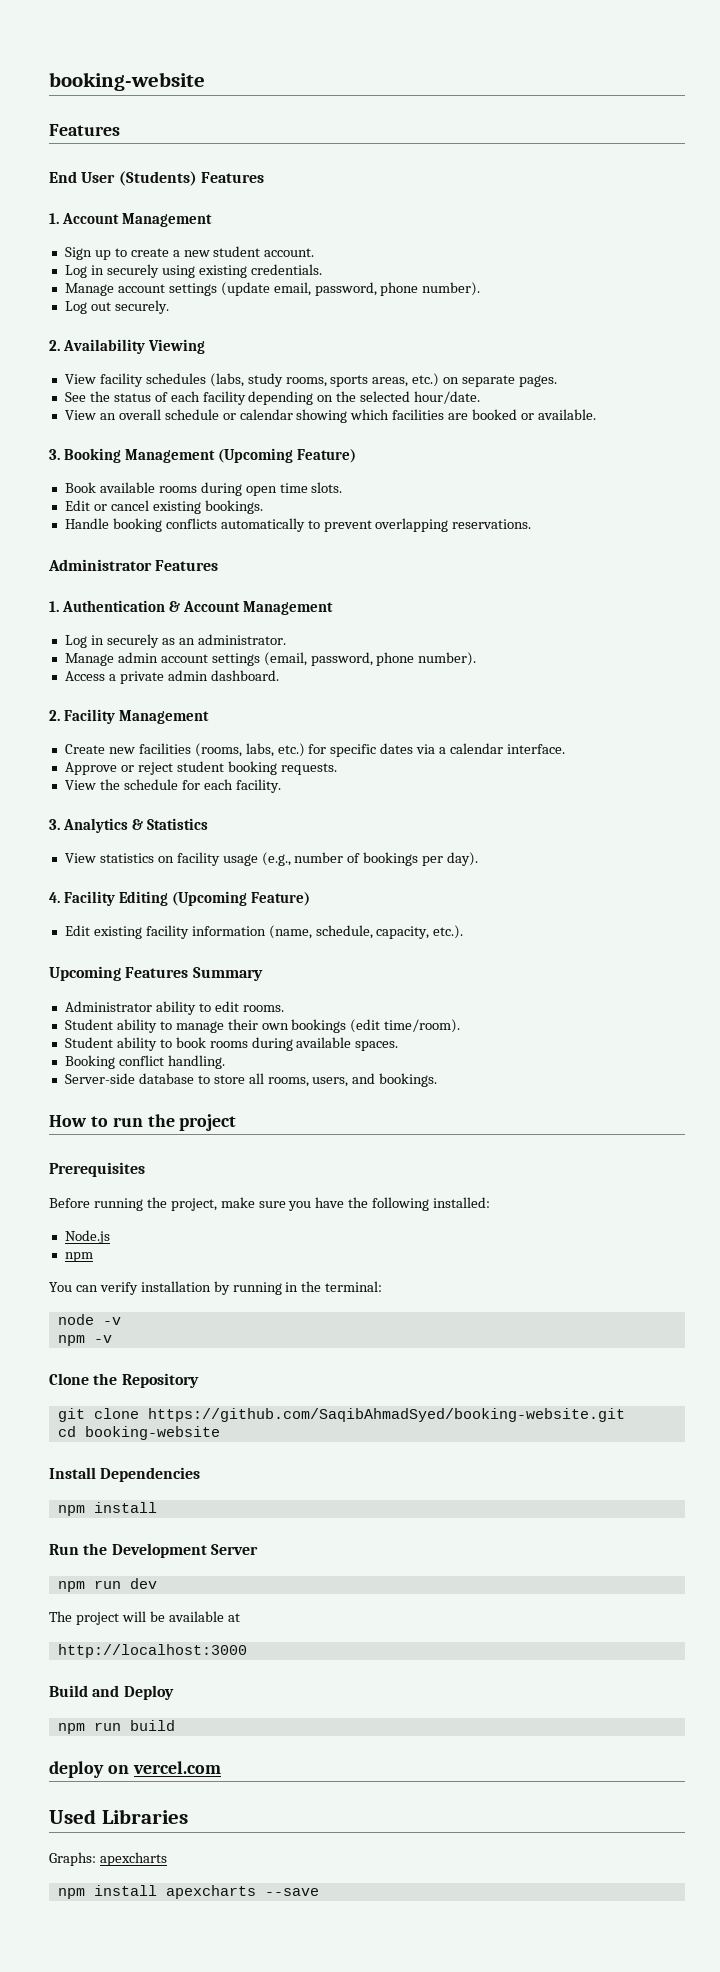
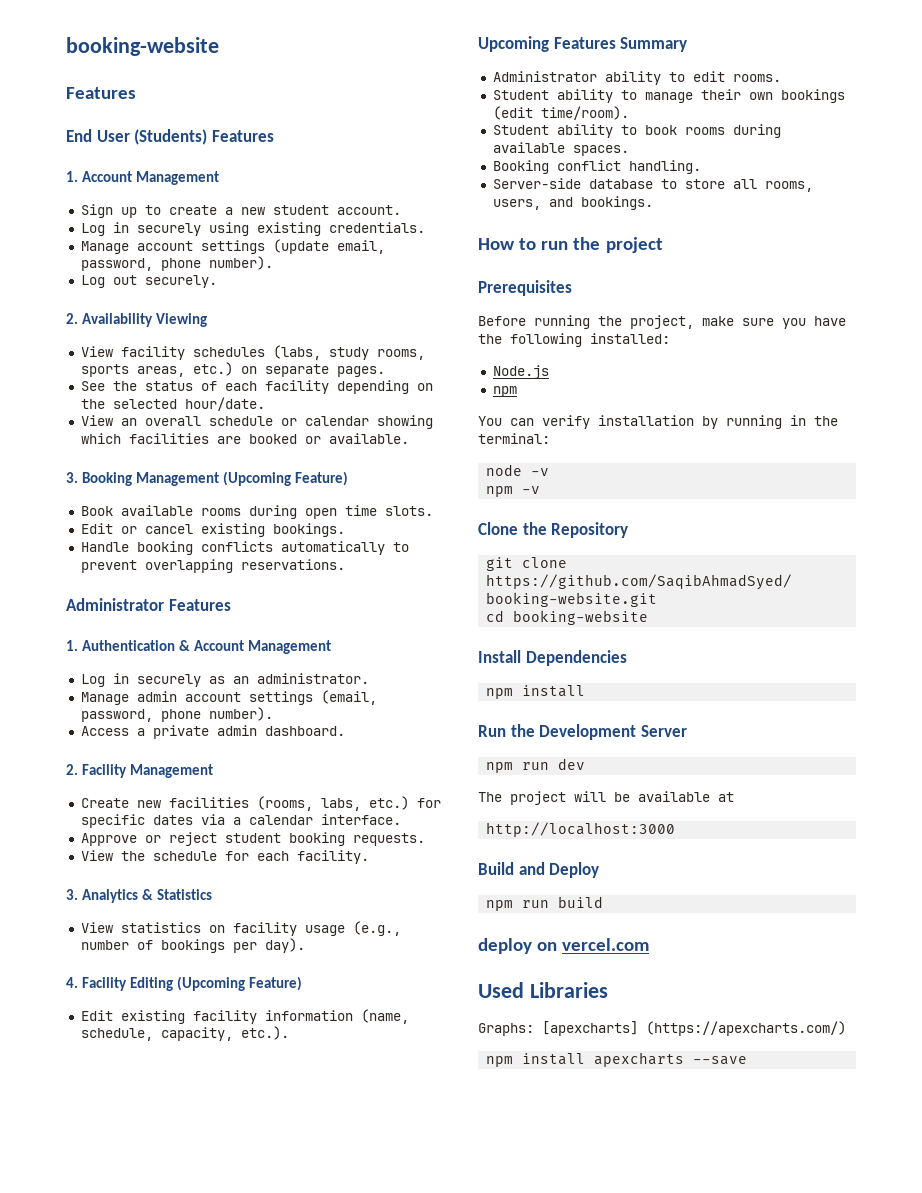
- Graphs: apexcharts
+ Graphs: [apexcharts] (https://apexcharts.com/)

